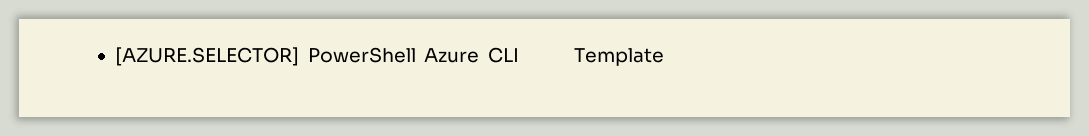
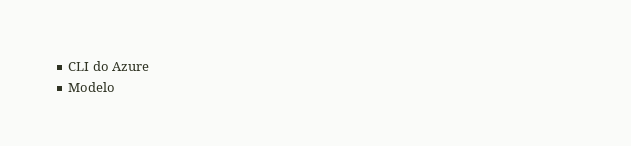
- [AZURE.SELECTOR] PowerShell Azure CLI Template
+ CLI do Azure
+ Modelo

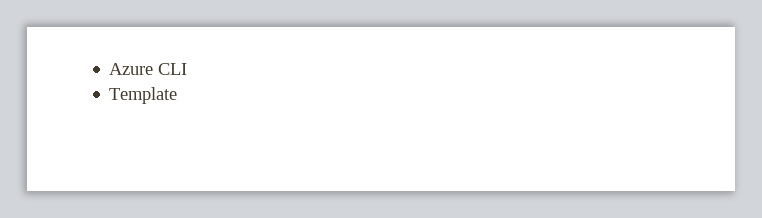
- CLI do Azure
- Modelo
+ Azure CLI
+ Template

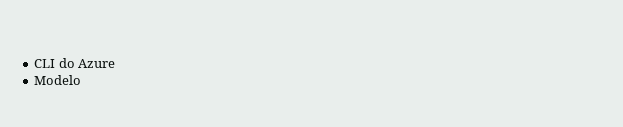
- Azure CLI
- Template
+ CLI do Azure
+ Modelo

